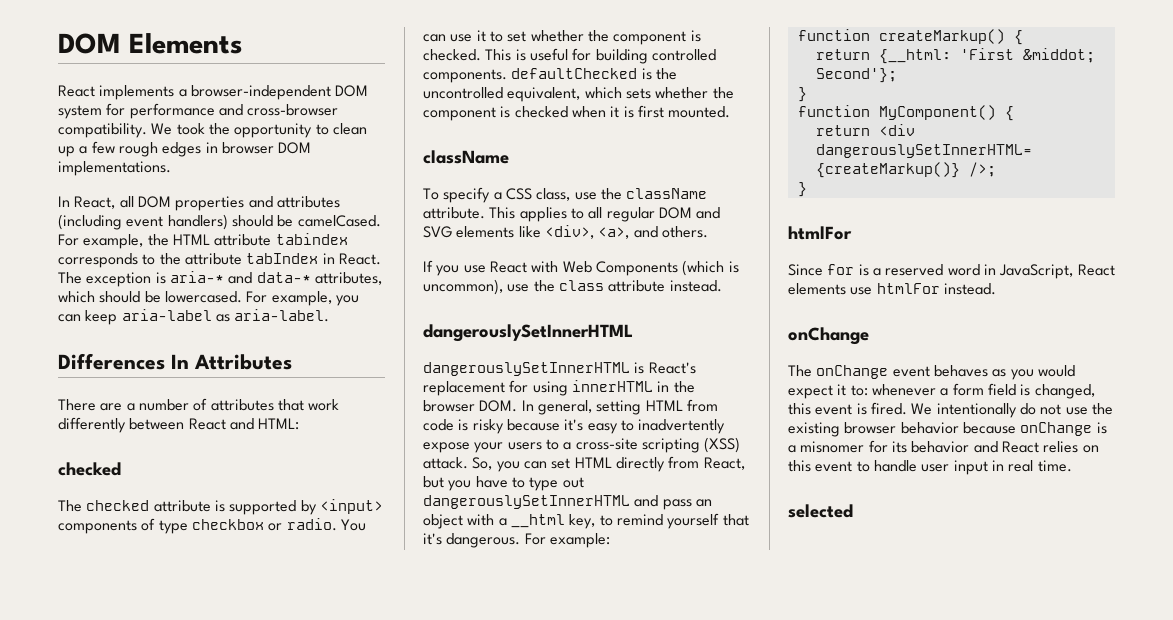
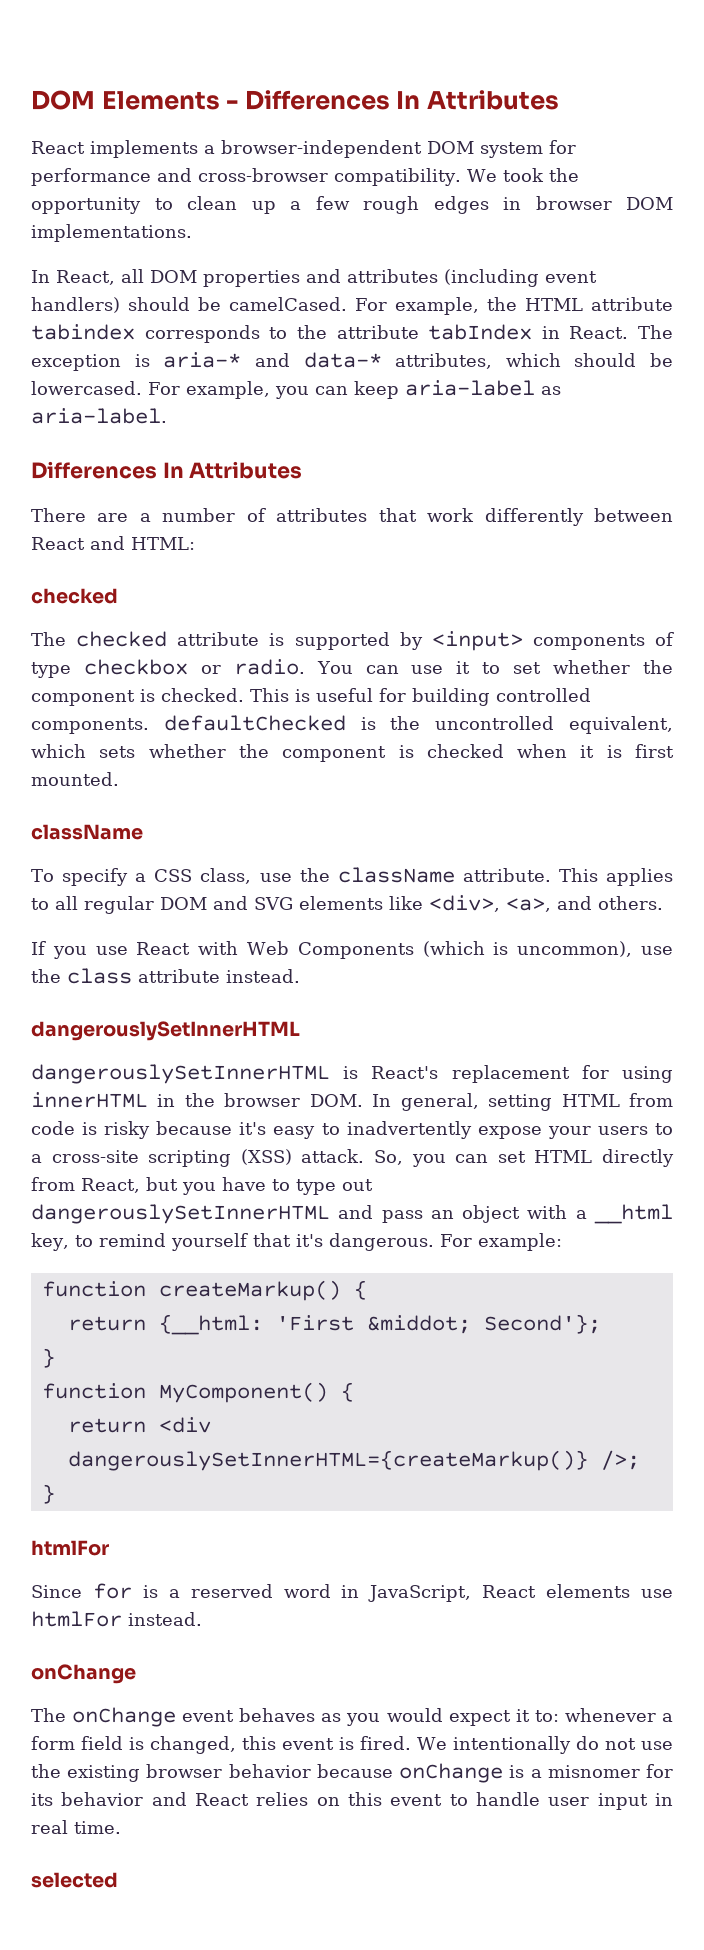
- DOM Elements
+ DOM Elements - Differences In Attributes

